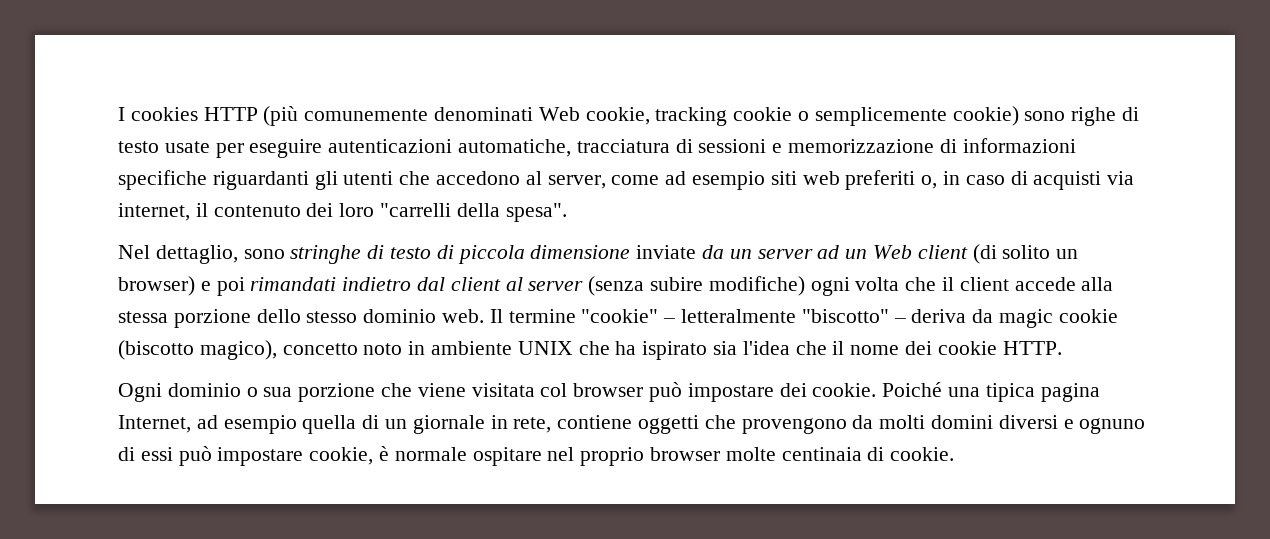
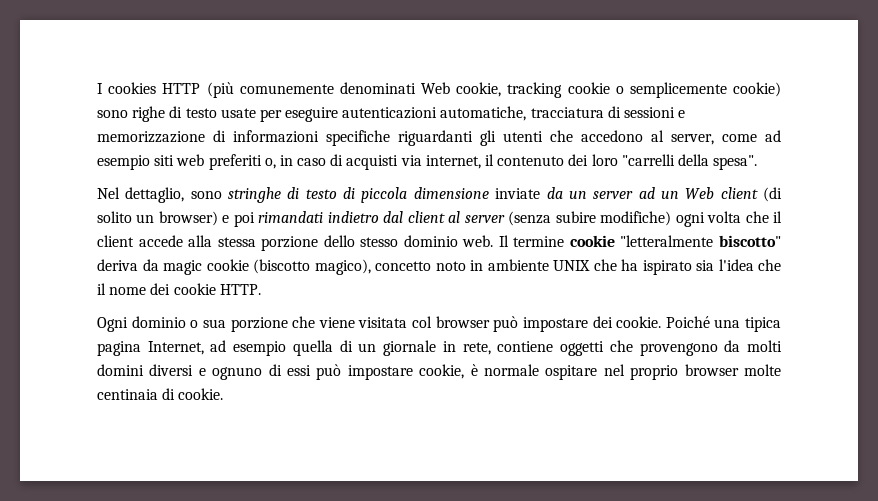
- Il termine "cookie" – letteralmente "biscotto" – deriva da magic cookie (biscotto magico), concetto noto in ambiente UNIX che ha ispirato sia l'idea che il nome dei cookie HTTP.
+ Il termine cookie "letteralmente biscotto" deriva da magic cookie (biscotto magico), concetto noto in ambiente UNIX che ha ispirato sia l'idea che il nome dei cookie HTTP.

